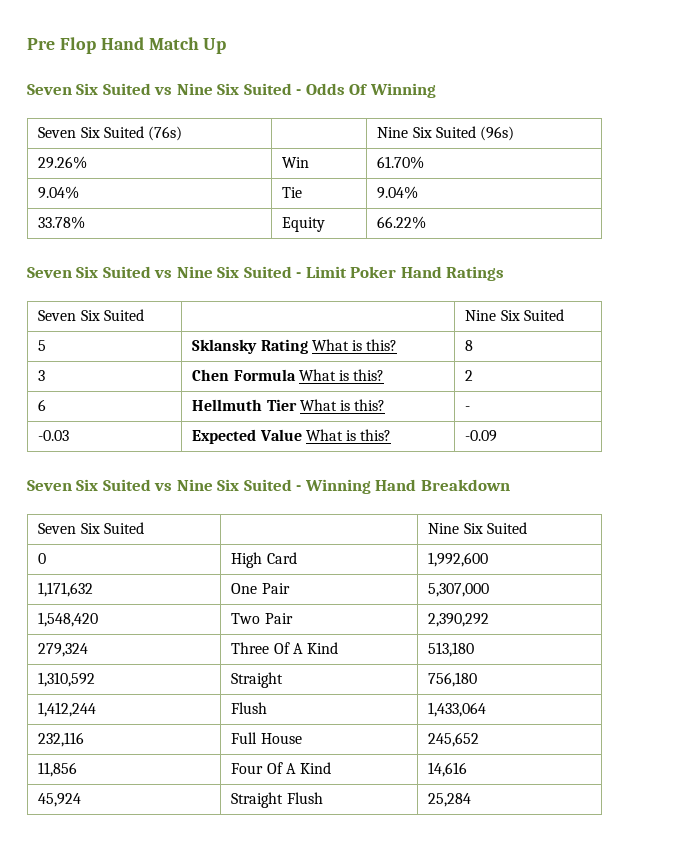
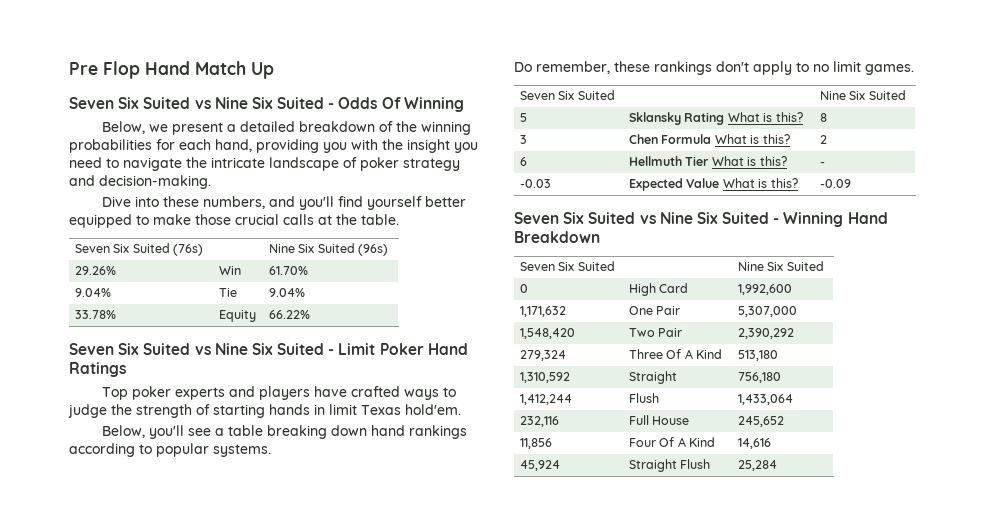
+ Below, we present a detailed breakdown of the winning probabilities for each hand, providing you with the insight you need to navigate the intricate landscape of poker strategy and decision-making.
+ Dive into these numbers, and you'll find yourself better equipped to make those crucial calls at the table.
+ Top poker experts and players have crafted ways to judge the strength of starting hands in limit Texas hold'em.
+ Below, you'll see a table breaking down hand rankings according to popular systems.
+ Do remember, these rankings don't apply to no limit games.

